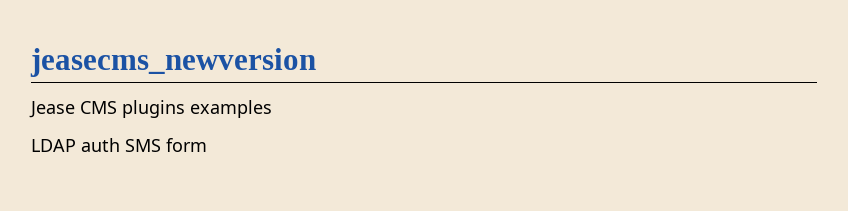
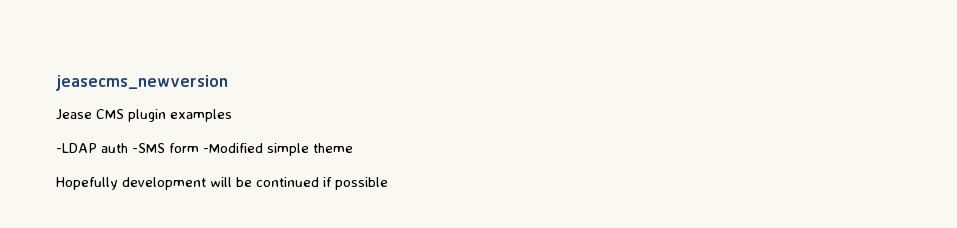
- Jease CMS plugins examples
+ Jease CMS plugin examples
- LDAP auth SMS form
+ -LDAP auth -SMS form -Modified simple theme
+ Hopefully development will be continued if possible

